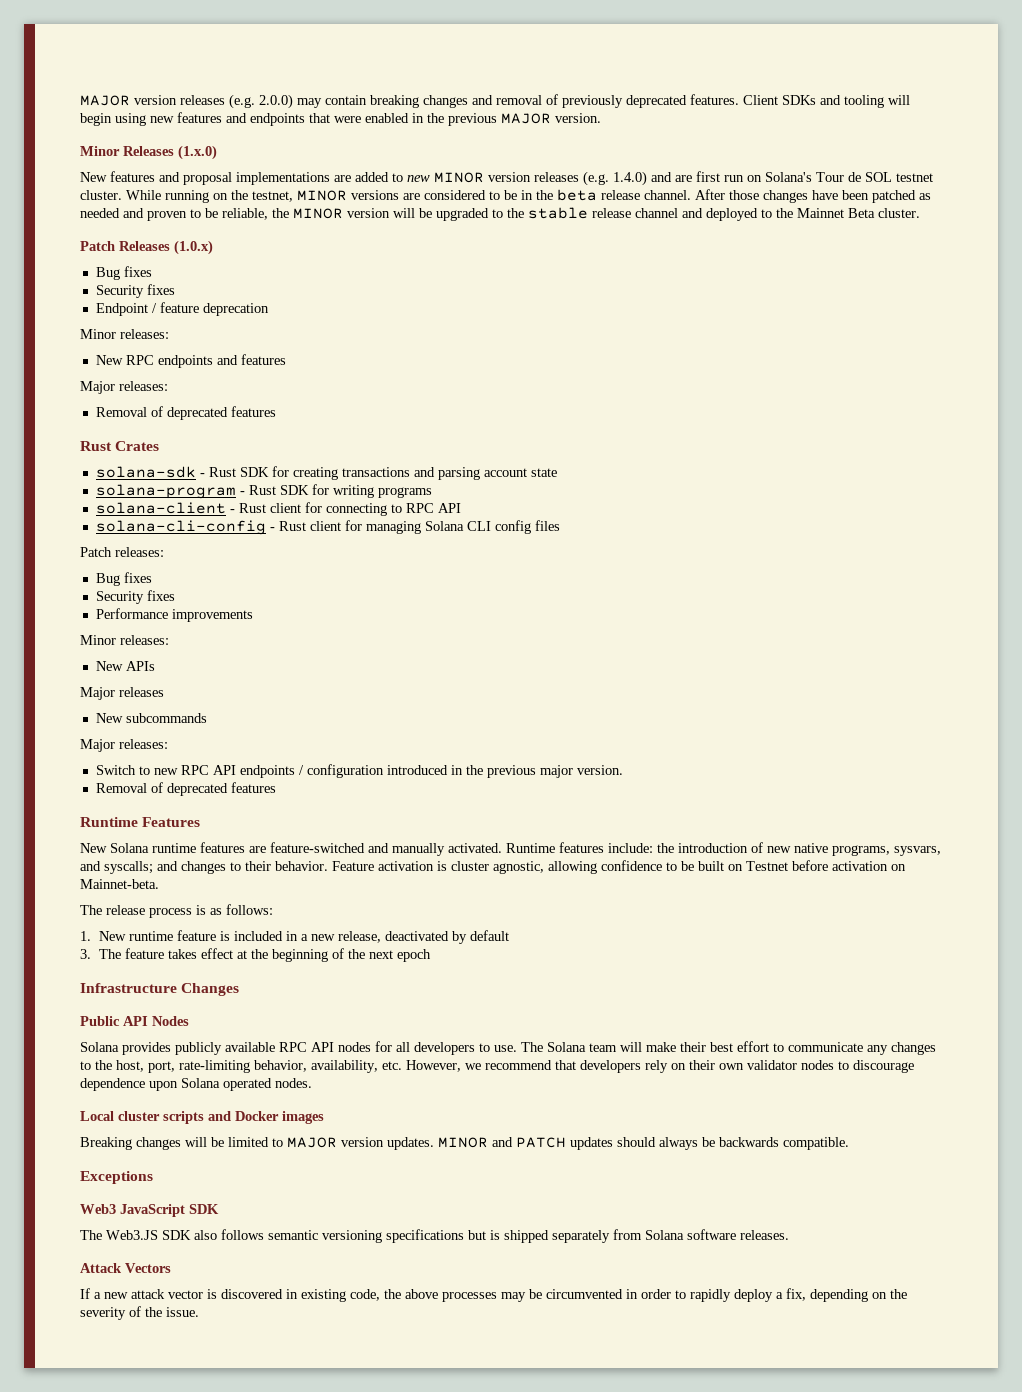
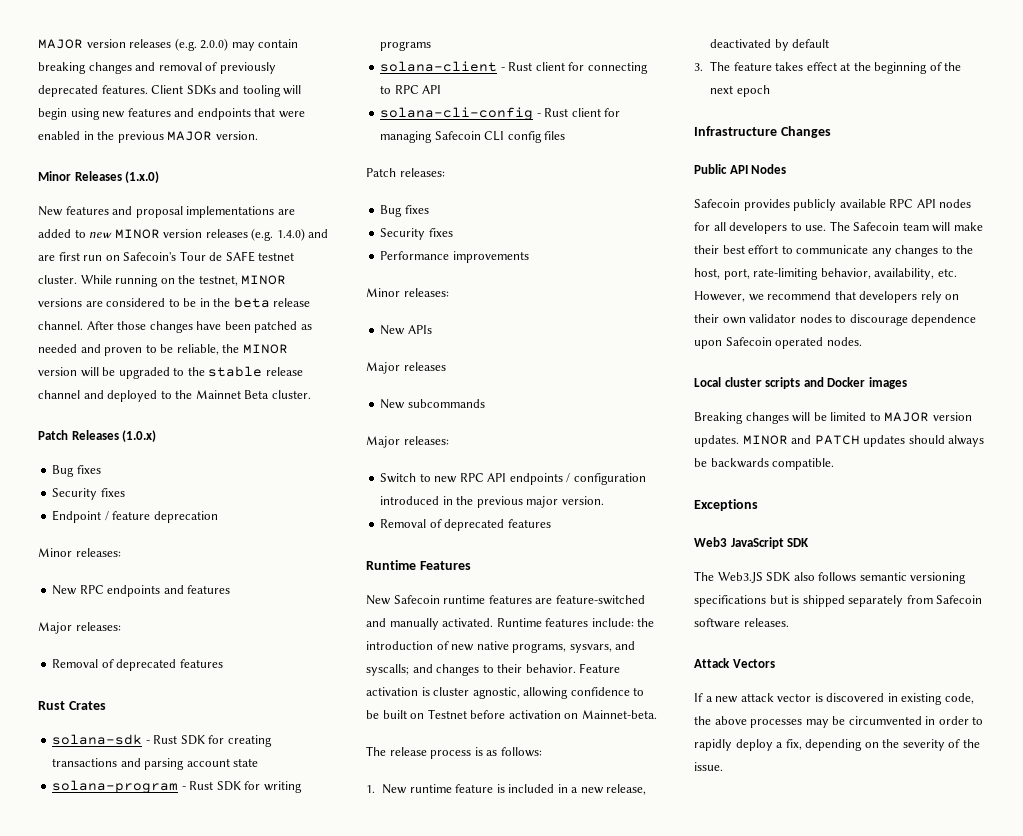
- New features and proposal implementations are added to new MINOR version releases (e.g. 1.4.0) and are first run on Solana's Tour de SOL testnet cluster.
+ New features and proposal implementations are added to new MINOR version releases (e.g. 1.4.0) and are first run on Safecoin's Tour de SAFE testnet cluster.
- solana-cli-config - Rust client for managing Solana CLI config files
+ solana-cli-config - Rust client for managing Safecoin CLI config files
- New Solana runtime features are feature-switched and manually activated.
+ New Safecoin runtime features are feature-switched and manually activated.
- Solana provides publicly available RPC API nodes for all developers to use.
+ Safecoin provides publicly available RPC API nodes for all developers to use.
- The Solana team will make their best effort to communicate any changes to the host, port, rate-limiting behavior, availability, etc. However, we recommend that developers rely on their own validator nodes to discourage dependence upon Solana operated nodes.
+ The Safecoin team will make their best effort to communicate any changes to the host, port, rate-limiting behavior, availability, etc. However, we recommend that developers rely on their own validator nodes to discourage dependence upon Safecoin operated nodes.
- The Web3.JS SDK also follows semantic versioning specifications but is shipped separately from Solana software releases.
+ The Web3.JS SDK also follows semantic versioning specifications but is shipped separately from Safecoin software releases.

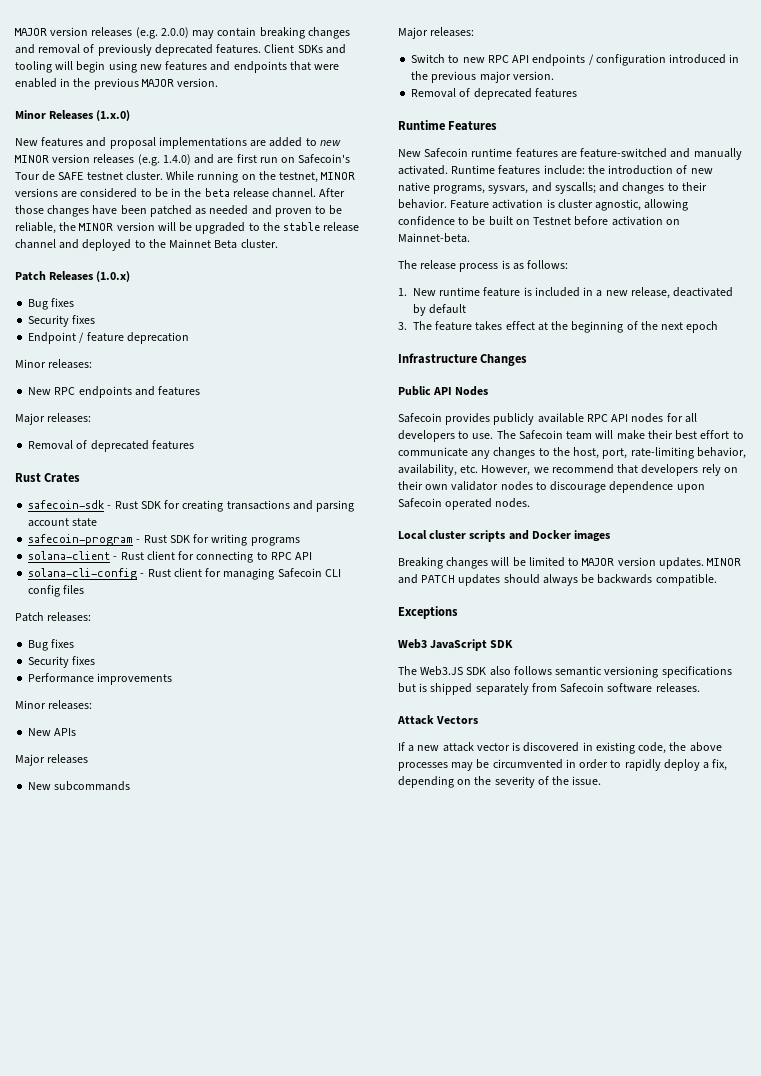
- solana-sdk - Rust SDK for creating transactions and parsing account state
+ safecoin-sdk - Rust SDK for creating transactions and parsing account state
- solana-program - Rust SDK for writing programs
+ safecoin-program - Rust SDK for writing programs

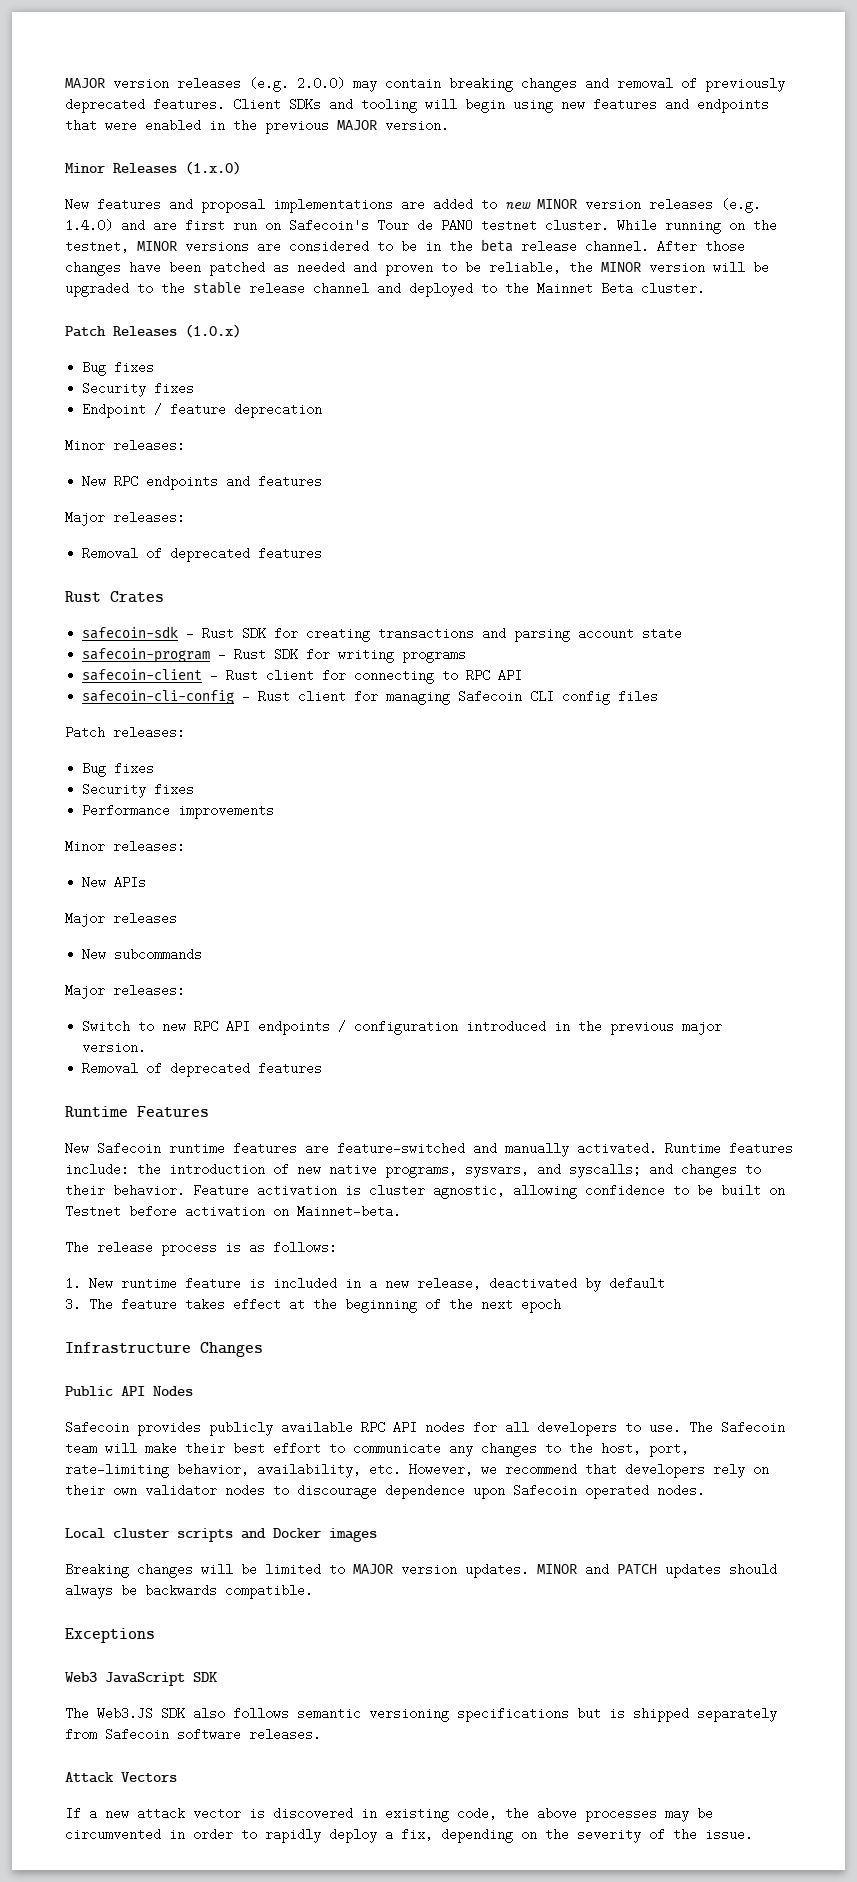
- New features and proposal implementations are added to new MINOR version releases (e.g. 1.4.0) and are first run on Safecoin's Tour de SAFE testnet cluster.
+ New features and proposal implementations are added to new MINOR version releases (e.g. 1.4.0) and are first run on Safecoin's Tour de PANO testnet cluster.
- solana-client - Rust client for connecting to RPC API
+ safecoin-client - Rust client for connecting to RPC API
- solana-cli-config - Rust client for managing Safecoin CLI config files
+ safecoin-cli-config - Rust client for managing Safecoin CLI config files

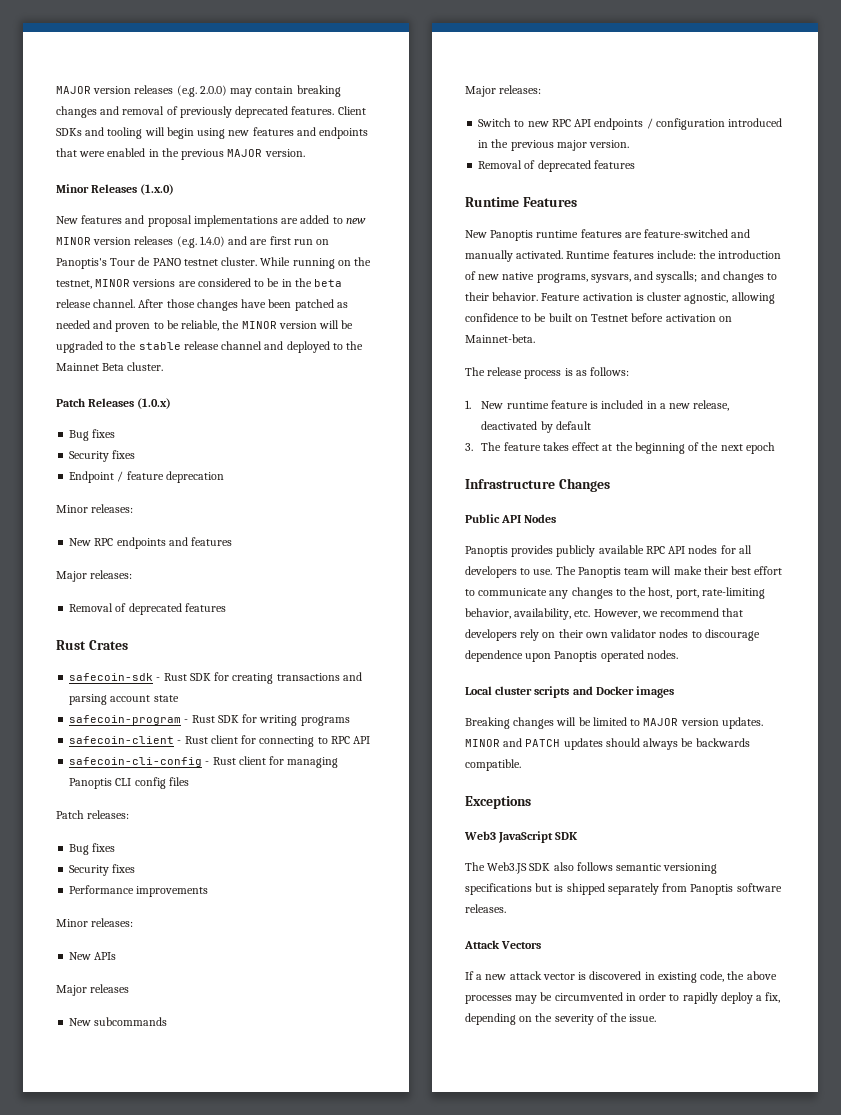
- New features and proposal implementations are added to new MINOR version releases (e.g. 1.4.0) and are first run on Safecoin's Tour de PANO testnet cluster.
+ New features and proposal implementations are added to new MINOR version releases (e.g. 1.4.0) and are first run on Panoptis's Tour de PANO testnet cluster.
- safecoin-cli-config - Rust client for managing Safecoin CLI config files
+ safecoin-cli-config - Rust client for managing Panoptis CLI config files
- New Safecoin runtime features are feature-switched and manually activated.
+ New Panoptis runtime features are feature-switched and manually activated.
- Safecoin provides publicly available RPC API nodes for all developers to use.
+ Panoptis provides publicly available RPC API nodes for all developers to use.
- The Safecoin team will make their best effort to communicate any changes to the host, port, rate-limiting behavior, availability, etc. However, we recommend that developers rely on their own validator nodes to discourage dependence upon Safecoin operated nodes.
+ The Panoptis team will make their best effort to communicate any changes to the host, port, rate-limiting behavior, availability, etc. However, we recommend that developers rely on their own validator nodes to discourage dependence upon Panoptis operated nodes.
- The Web3.JS SDK also follows semantic versioning specifications but is shipped separately from Safecoin software releases.
+ The Web3.JS SDK also follows semantic versioning specifications but is shipped separately from Panoptis software releases.

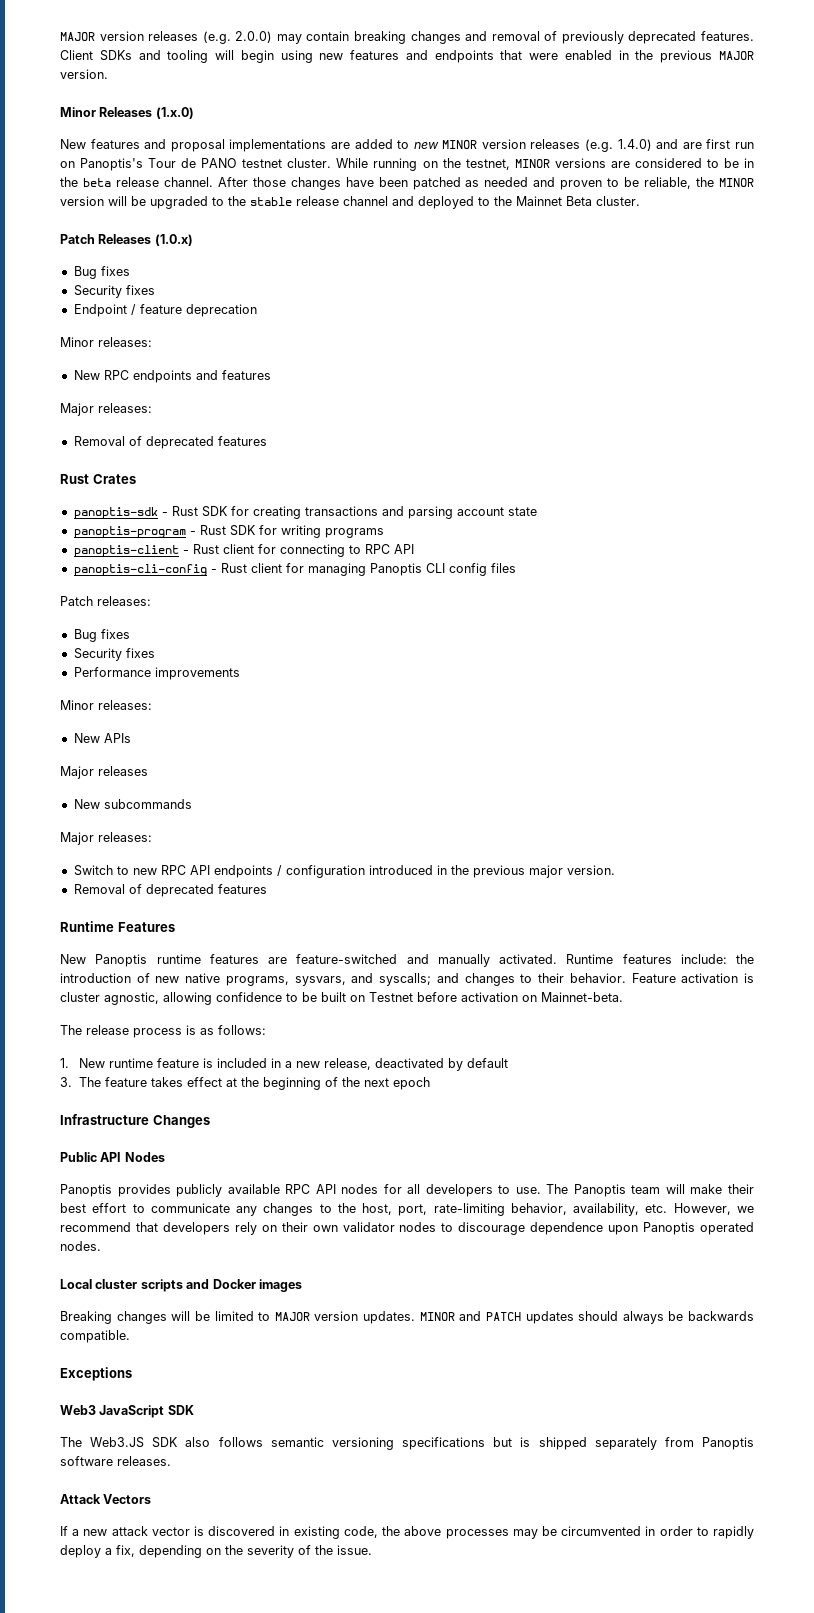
- safecoin-sdk - Rust SDK for creating transactions and parsing account state
+ panoptis-sdk - Rust SDK for creating transactions and parsing account state
- safecoin-program - Rust SDK for writing programs
+ panoptis-program - Rust SDK for writing programs
- safecoin-client - Rust client for connecting to RPC API
+ panoptis-client - Rust client for connecting to RPC API
- safecoin-cli-config - Rust client for managing Panoptis CLI config files
+ panoptis-cli-config - Rust client for managing Panoptis CLI config files

